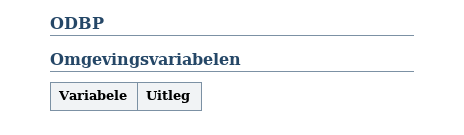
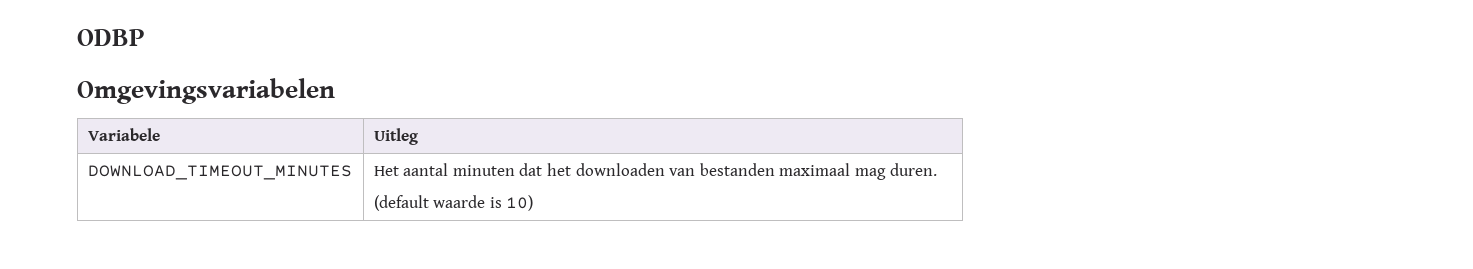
+ DOWNLOAD_TIMEOUT_MINUTES | Het aantal minuten dat het downloaden van bestanden maximaal mag duren.
+ (default waarde is 10)

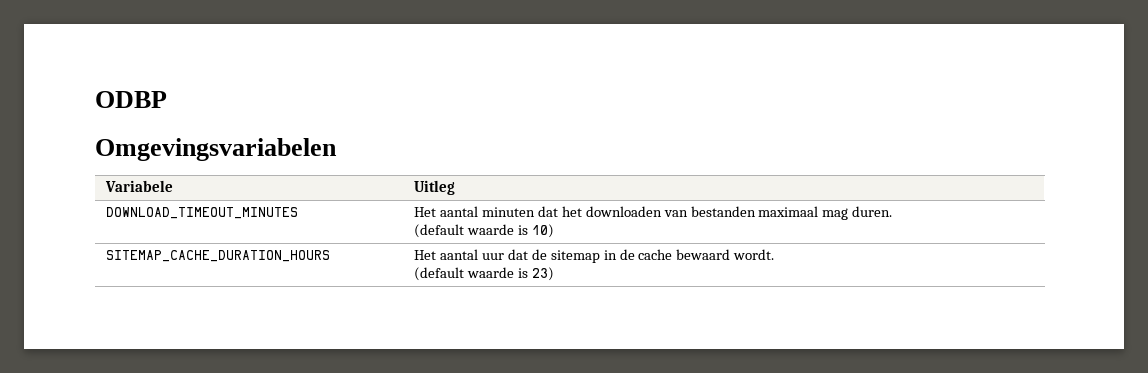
+ SITEMAP_CACHE_DURATION_HOURS | Het aantal uur dat de sitemap in de cache bewaard wordt.
+ (default waarde is 23)

